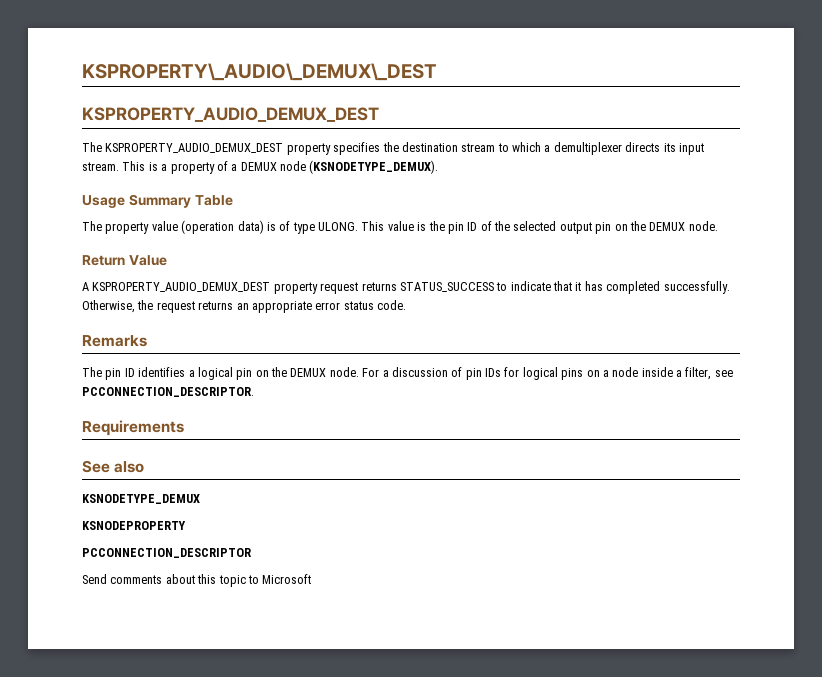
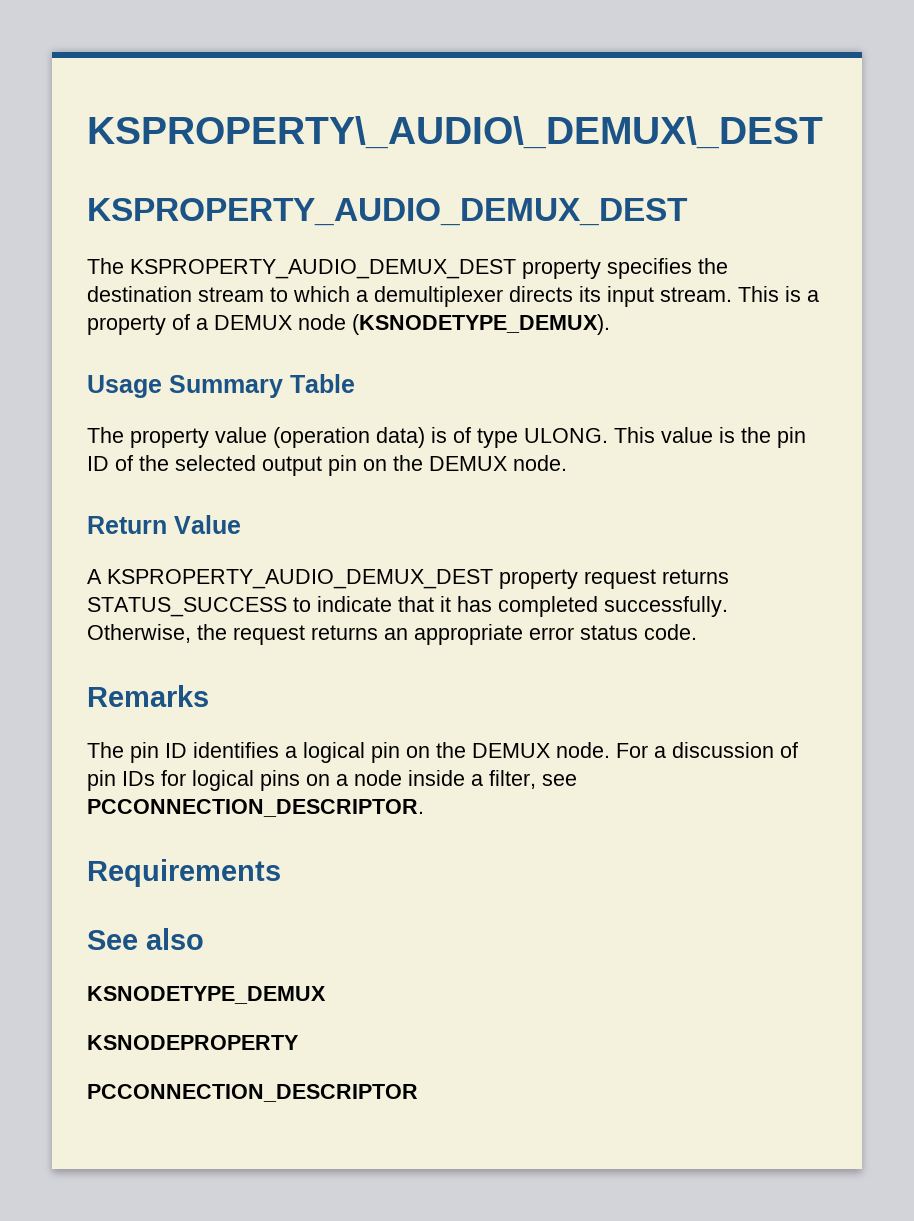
- Send comments about this topic to Microsoft

